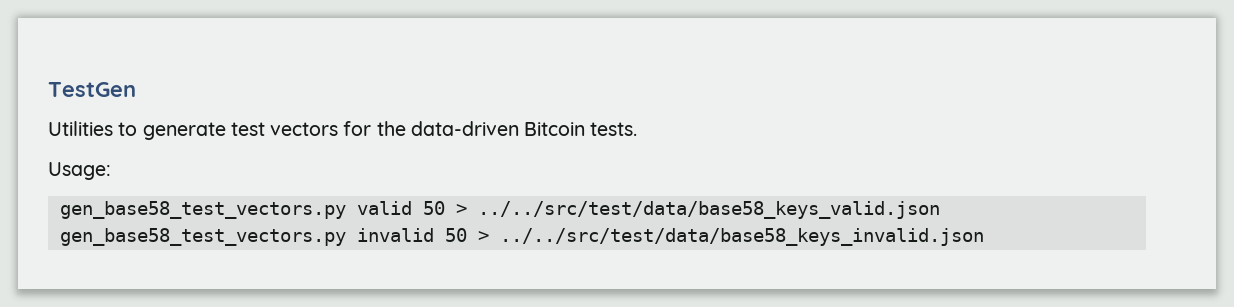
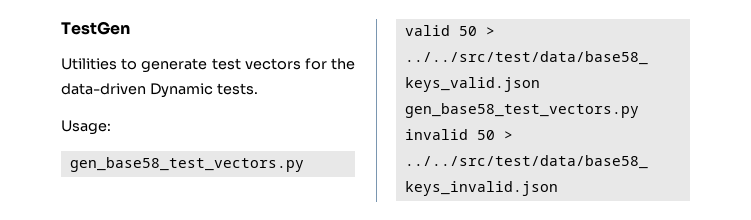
- Utilities to generate test vectors for the data-driven Bitcoin tests.
+ Utilities to generate test vectors for the data-driven Dynamic tests.

